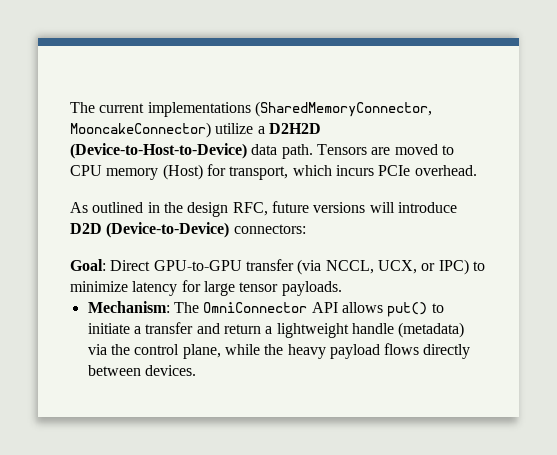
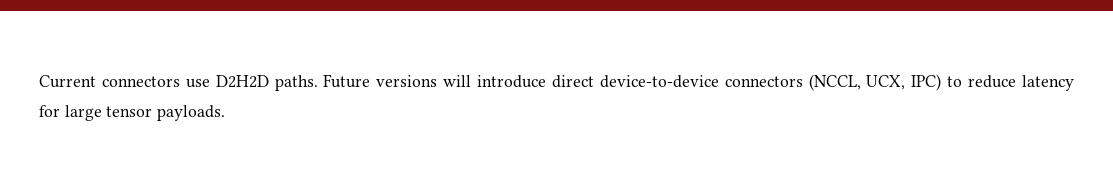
- The current implementations (SharedMemoryConnector, MooncakeConnector) utilize a D2H2D (Device-to-Host-to-Device) data path. Tensors are moved to CPU memory (Host) for transport, which incurs PCIe overhead.
- As outlined in the design RFC, future versions will introduce D2D (Device-to-Device) connectors:
- Goal: Direct GPU-to-GPU transfer (via NCCL, UCX, or IPC) to minimize latency for large tensor payloads.
+ Current connectors use D2H2D paths. Future versions will introduce direct device-to-device connectors (NCCL, UCX, IPC) to reduce latency for large tensor payloads.
- Mechanism: The OmniConnector API allows put() to initiate a transfer and return a lightweight handle (metadata) via the control plane, while the heavy payload flows directly between devices.

